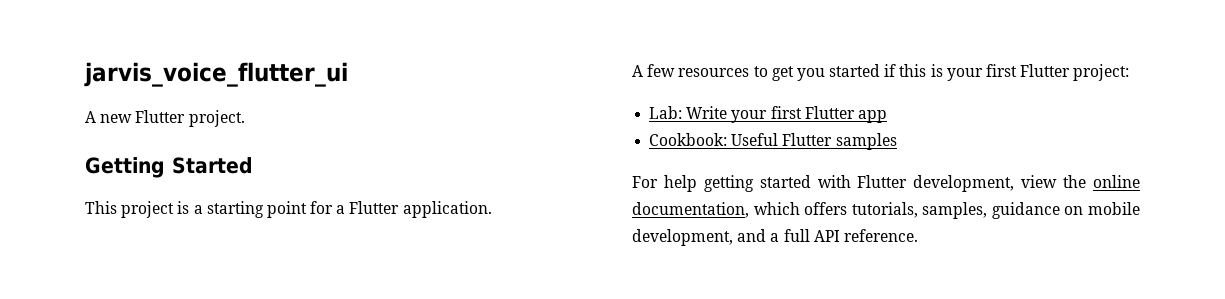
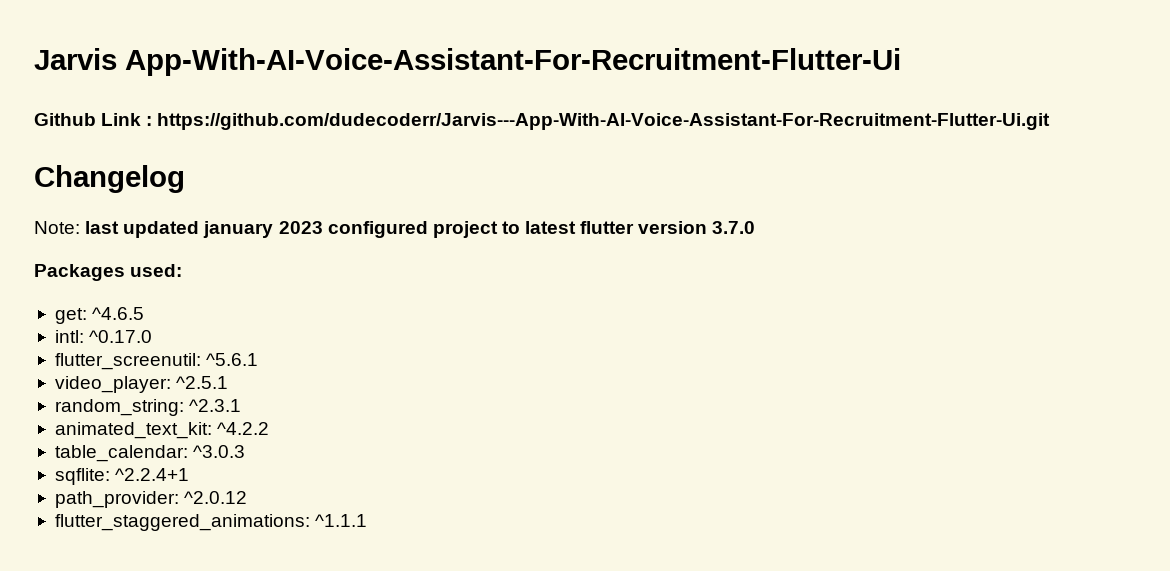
- jarvis_voice_flutter_ui
- A new Flutter project.
- Getting Started
- This project is a starting point for a Flutter application.
- A few resources to get you started if this is your first Flutter project:
- Lab: Write your first Flutter app
- Cookbook: Useful Flutter samples
- For help getting started with Flutter development, view the online documentation, which offers tutorials, samples, guidance on mobile development, and a full API reference.
+ Jarvis App-With-AI-Voice-Assistant-For-Recruitment-Flutter-Ui
+ Github Link : https://github.com/dudecoderr/Jarvis---App-With-AI-Voice-Assistant-For-Recruitment-Flutter-Ui.git
+ Changelog
+ Note: last updated january 2023 configured project to latest flutter version 3.7.0
+ Packages used:
+ get: ^4.6.5
+ intl: ^0.17.0
+ flutter_screenutil: ^5.6.1
+ video_player: ^2.5.1
+ random_string: ^2.3.1
+ animated_text_kit: ^4.2.2
+ table_calendar: ^3.0.3
+ sqflite: ^2.2.4+1
+ path_provider: ^2.0.12
+ flutter_staggered_animations: ^1.1.1

